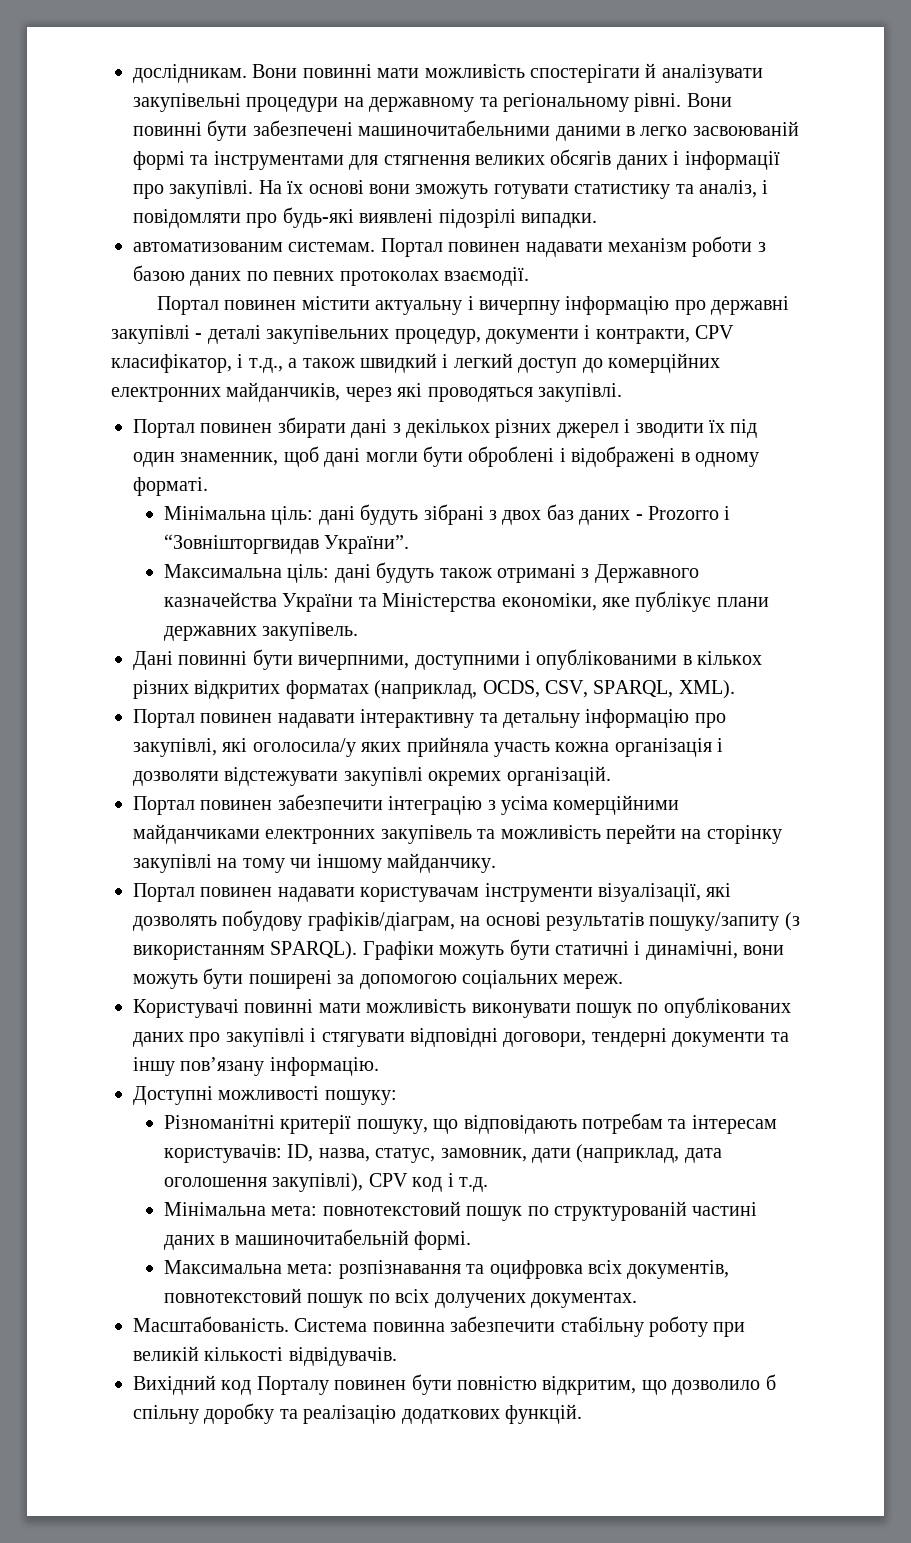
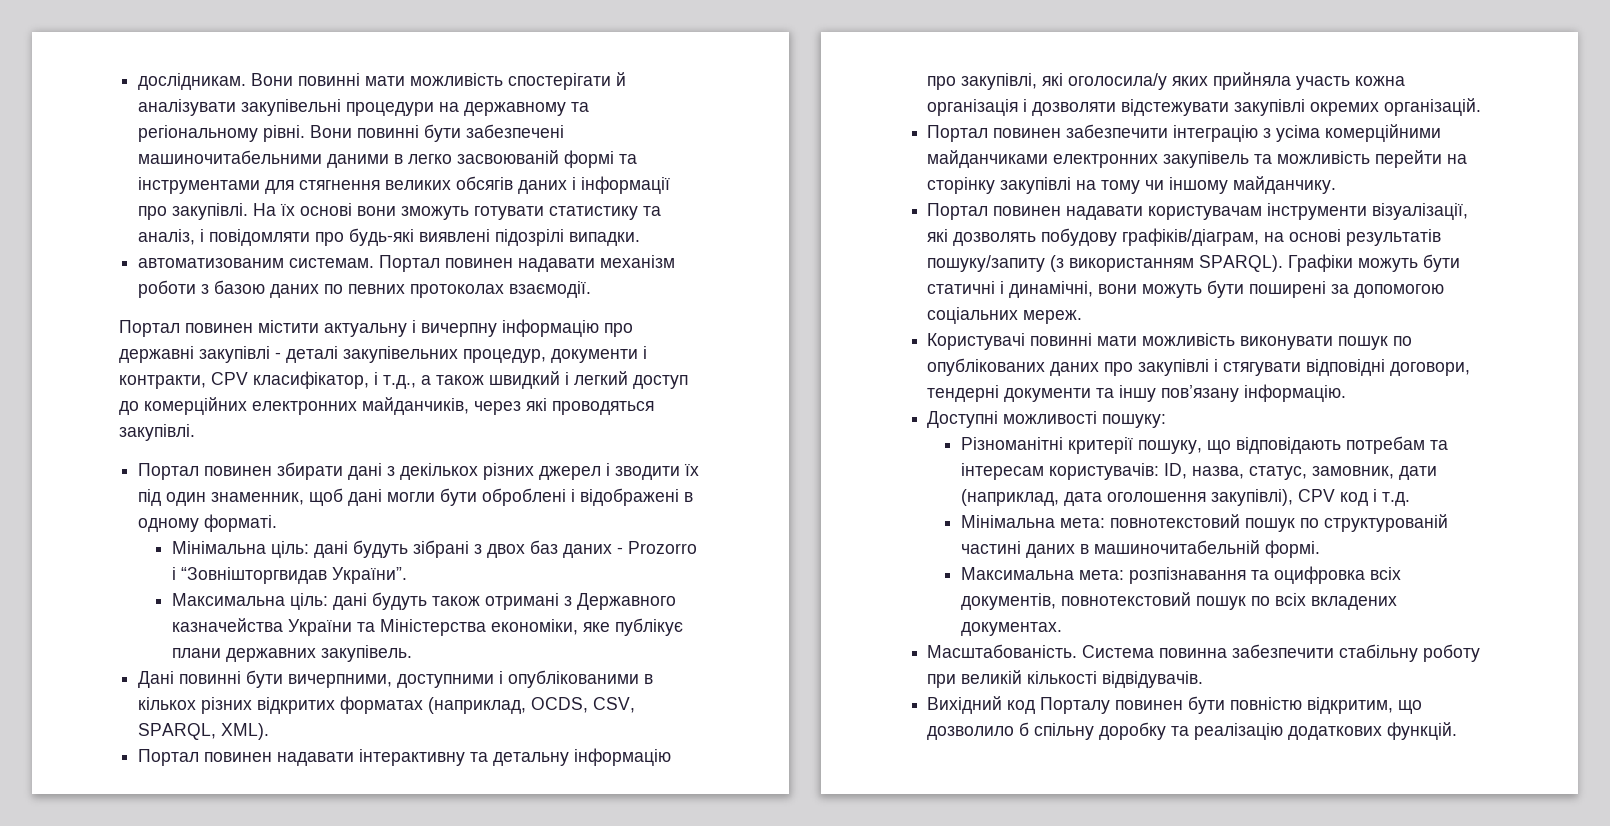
- Максимальна мета: розпізнавання та оцифровка всіх документів, повнотекстовий пошук по всіх долучених документах.
+ Максимальна мета: розпізнавання та оцифровка всіх документів, повнотекстовий пошук по всіх вкладених документах.

